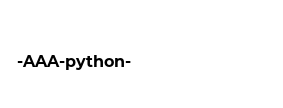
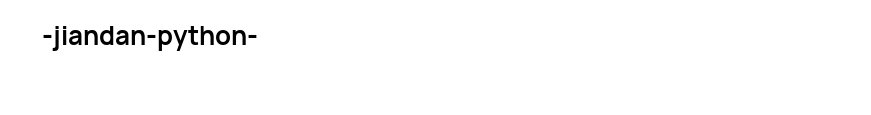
- -AAA-python-
+ -jiandan-python-

